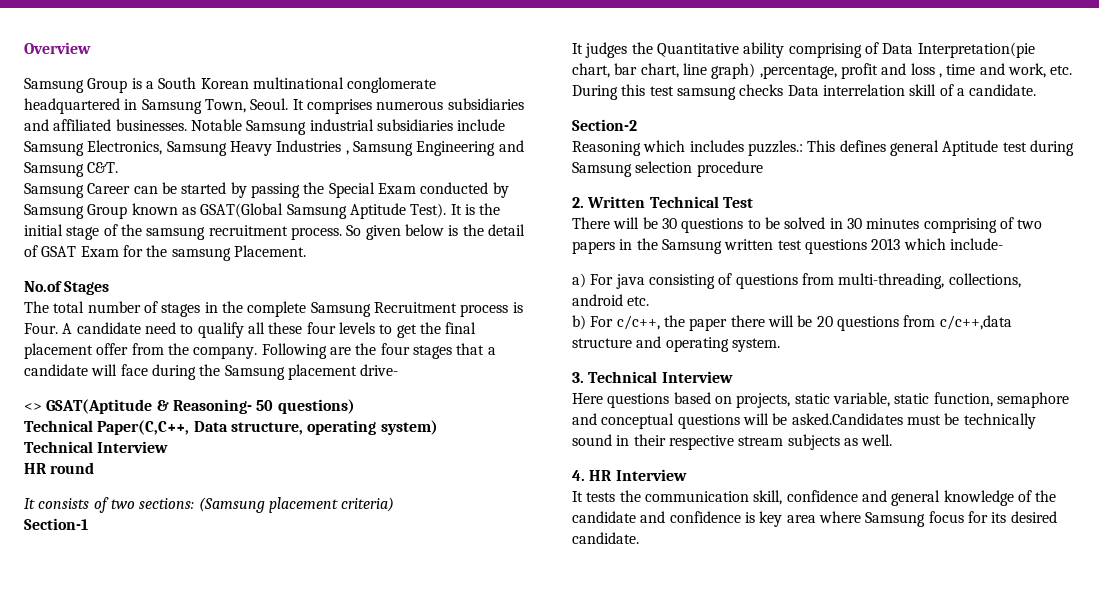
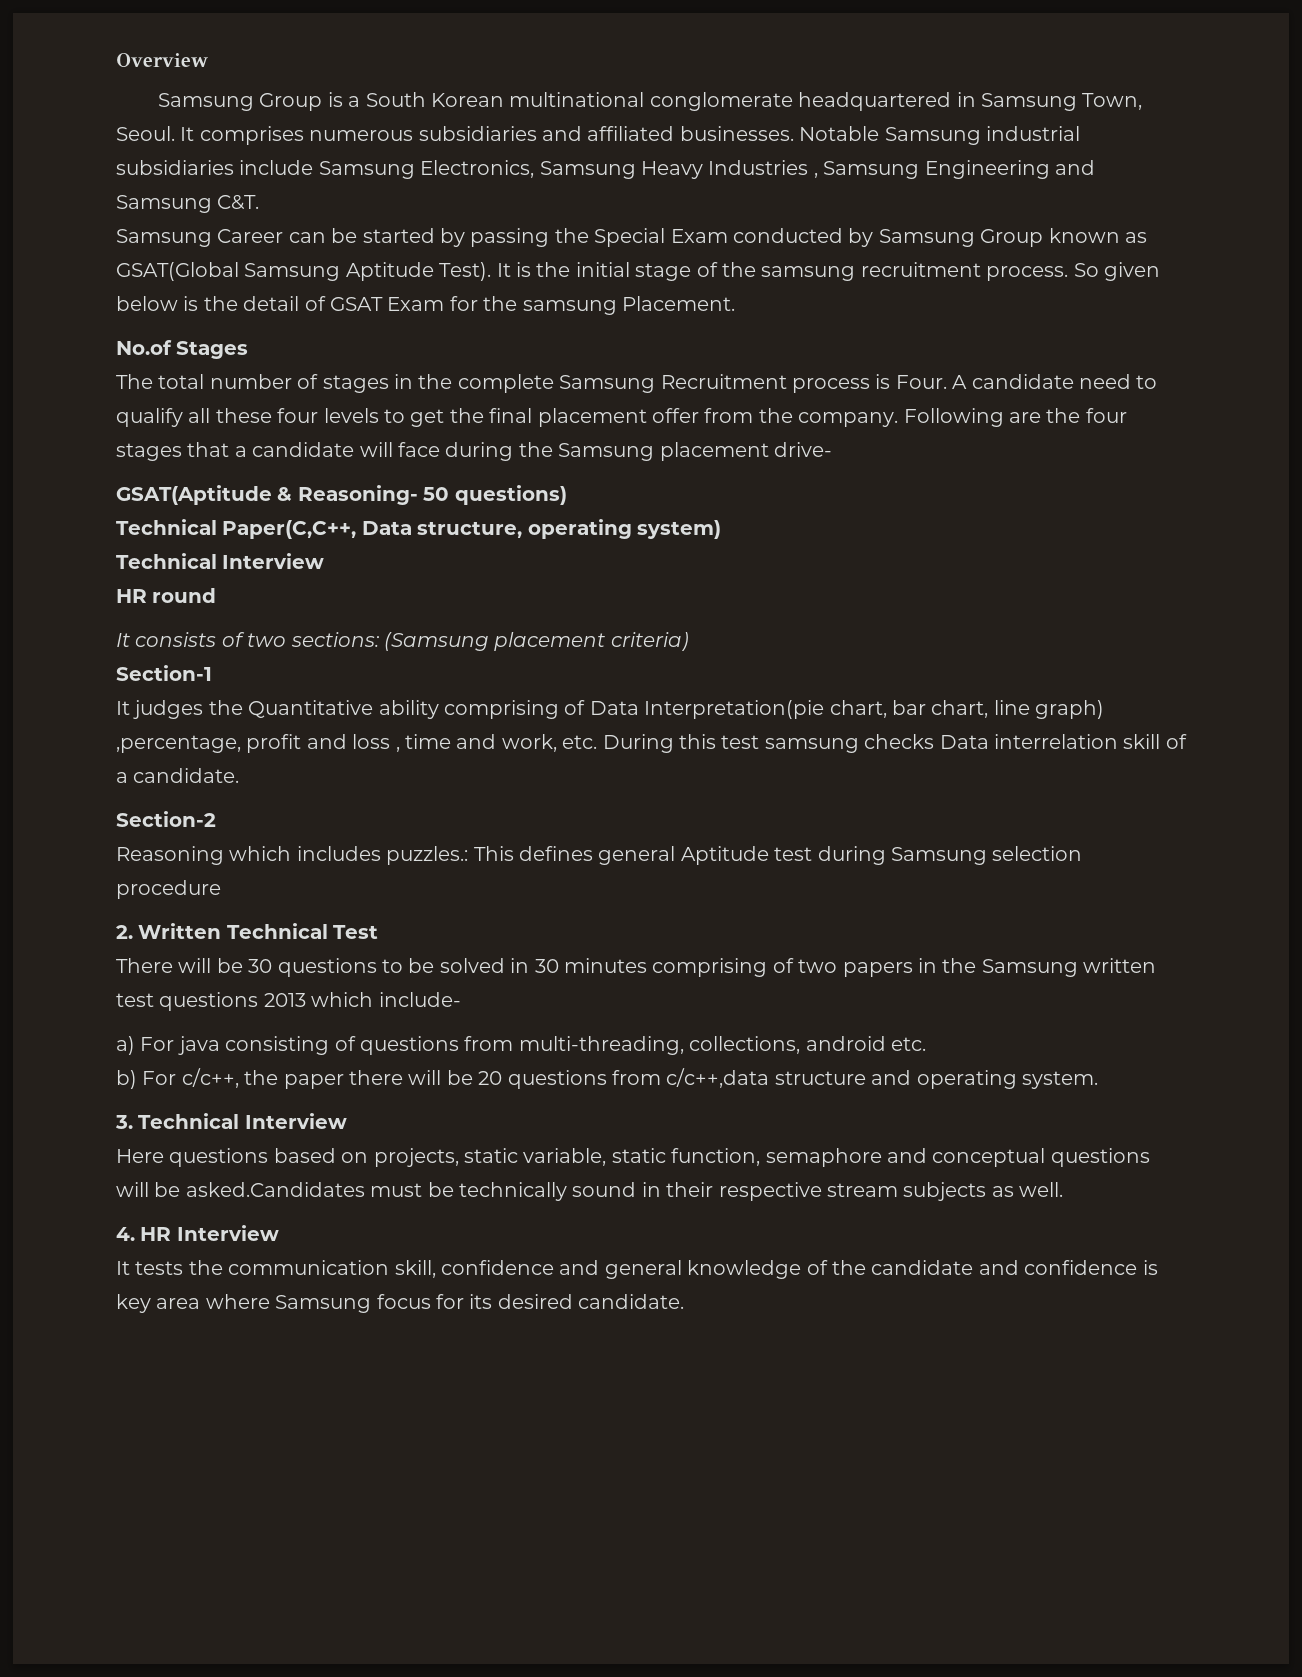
- <> GSAT(Aptitude & Reasoning- 50 questions)
+ GSAT(Aptitude & Reasoning- 50 questions)

